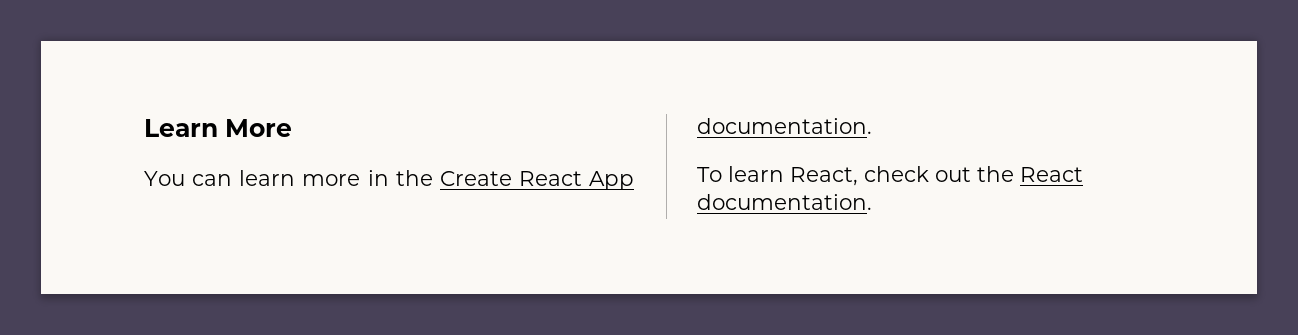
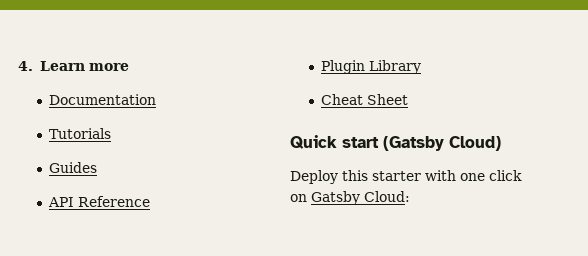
- Learn More
- You can learn more in the Create React App documentation.
- To learn React, check out the React documentation.
+ 4. Learn more
+ Documentation
+ Tutorials
+ Guides
+ API Reference
+ Plugin Library
+ Cheat Sheet
+ Quick start (Gatsby Cloud)
+ Deploy this starter with one click on Gatsby Cloud:

